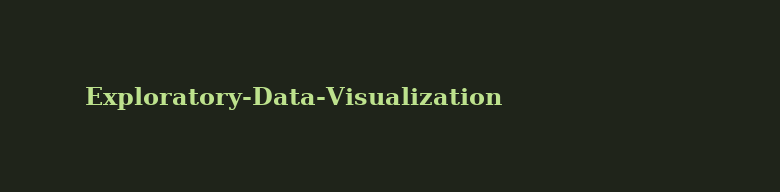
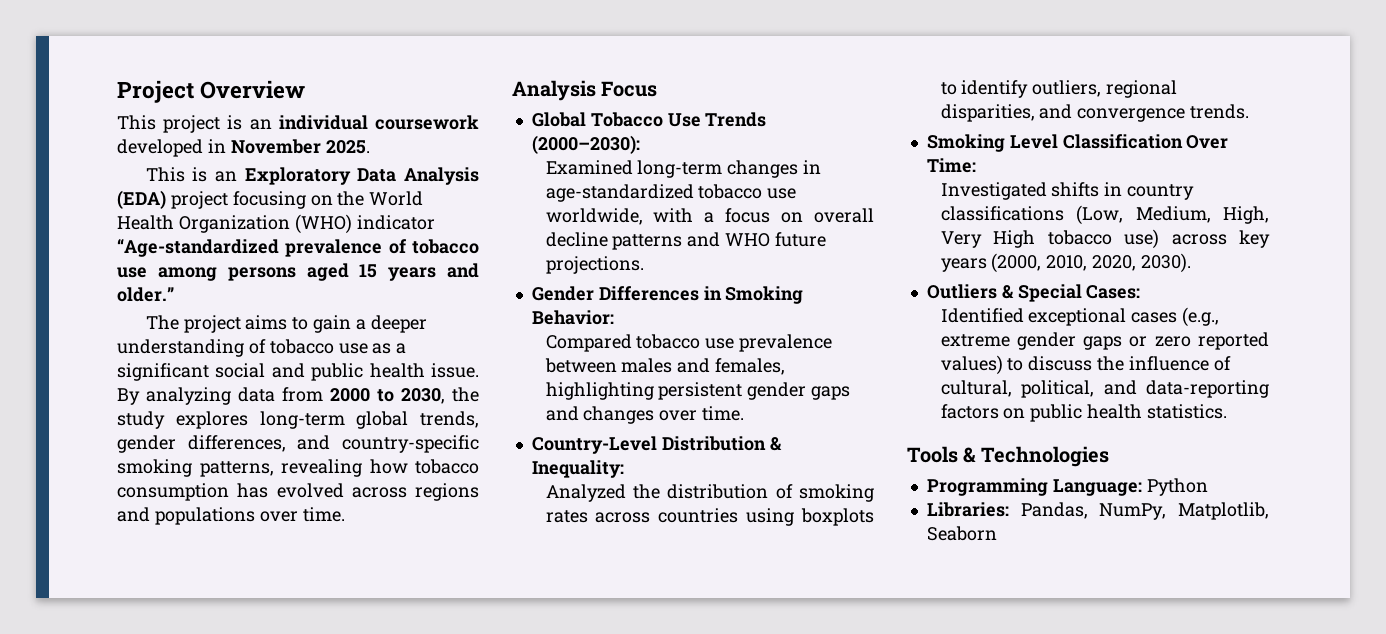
- Exploratory-Data-Visualization
+ Project Overview
+ This project is an individual coursework developed in November 2025.
+ This is an Exploratory Data Analysis (EDA) project focusing on the World Health Organization (WHO) indicator “Age-standardized prevalence of tobacco use among persons aged 15 years and older.”
+ The project aims to gain a deeper understanding of tobacco use as a significant social and public health issue. By analyzing data from 2000 to 2030, the study explores long-term global trends, gender differences, and country-specific smoking patterns, revealing how tobacco consumption has evolved across regions and populations over time.
+ Analysis Focus
+ Global Tobacco Use Trends (2000–2030):
+ Examined long-term changes in age-standardized tobacco use worldwide, with a focus on overall decline patterns and WHO future projections.
+ Gender Differences in Smoking Behavior:
+ Compared tobacco use prevalence between males and females, highlighting persistent gender gaps and changes over time.
+ Country-Level Distribution & Inequality:
+ Analyzed the distribution of smoking rates across countries using boxplots to identify outliers, regional disparities, and convergence trends.
+ Smoking Level Classification Over Time:
+ Investigated shifts in country classifications (Low, Medium, High, Very High tobacco use) across key years (2000, 2010, 2020, 2030).
+ Outliers & Special Cases:
+ Identified exceptional cases (e.g., extreme gender gaps or zero reported values) to discuss the influence of cultural, political, and data-reporting factors on public health statistics.
+ Tools & Technologies
+ Programming Language: Python
+ Libraries: Pandas, NumPy, Matplotlib, Seaborn

